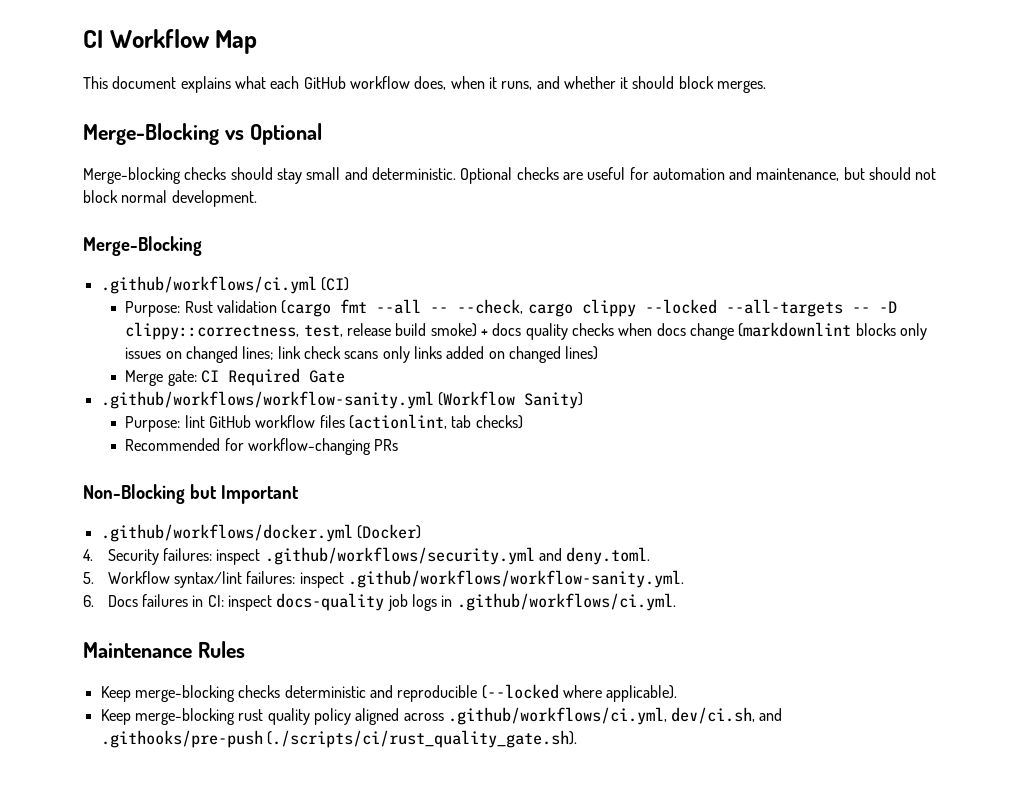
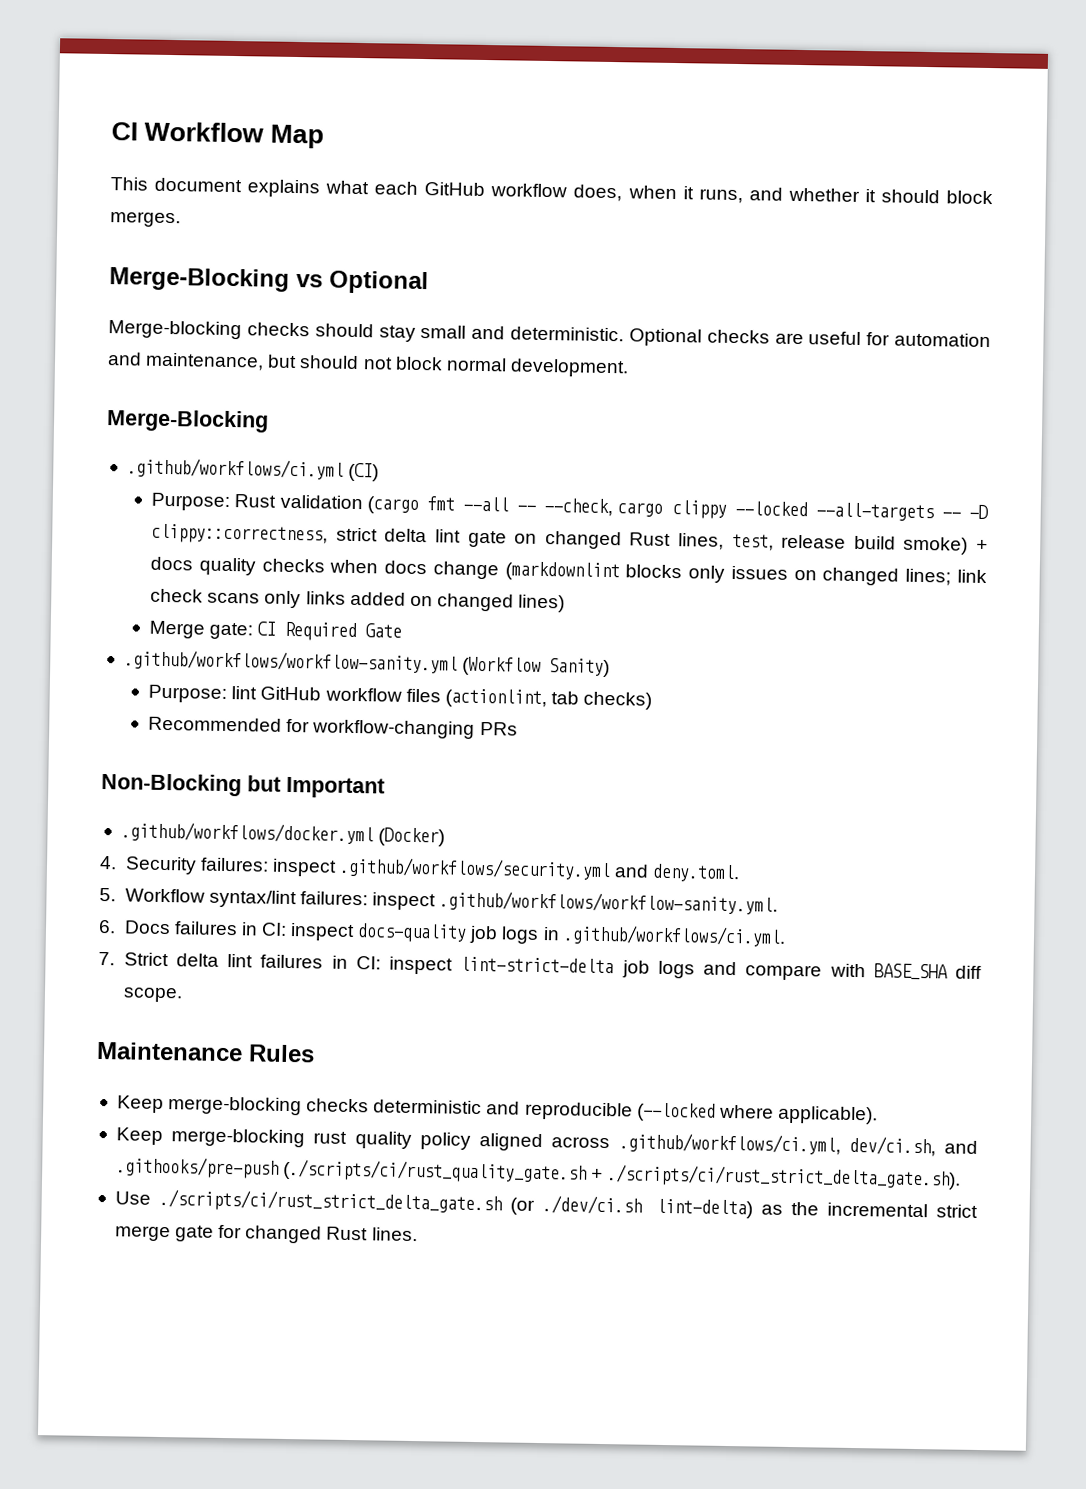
- Purpose: Rust validation (cargo fmt --all -- --check, cargo clippy --locked --all-targets -- -D clippy::correctness, test, release build smoke) + docs quality checks when docs change (markdownlint blocks only issues on changed lines; link check scans only links added on changed lines)
+ Purpose: Rust validation (cargo fmt --all -- --check, cargo clippy --locked --all-targets -- -D clippy::correctness, strict delta lint gate on changed Rust lines, test, release build smoke) + docs quality checks when docs change (markdownlint blocks only issues on changed lines; link check scans only links added on changed lines)
+ 7. Strict delta lint failures in CI: inspect lint-strict-delta job logs and compare with BASE_SHA diff scope.
- Keep merge-blocking rust quality policy aligned across .github/workflows/ci.yml, dev/ci.sh, and .githooks/pre-push (./scripts/ci/rust_quality_gate.sh).
+ Keep merge-blocking rust quality policy aligned across .github/workflows/ci.yml, dev/ci.sh, and .githooks/pre-push (./scripts/ci/rust_quality_gate.sh + ./scripts/ci/rust_strict_delta_gate.sh).
+ Use ./scripts/ci/rust_strict_delta_gate.sh (or ./dev/ci.sh lint-delta) as the incremental strict merge gate for changed Rust lines.

